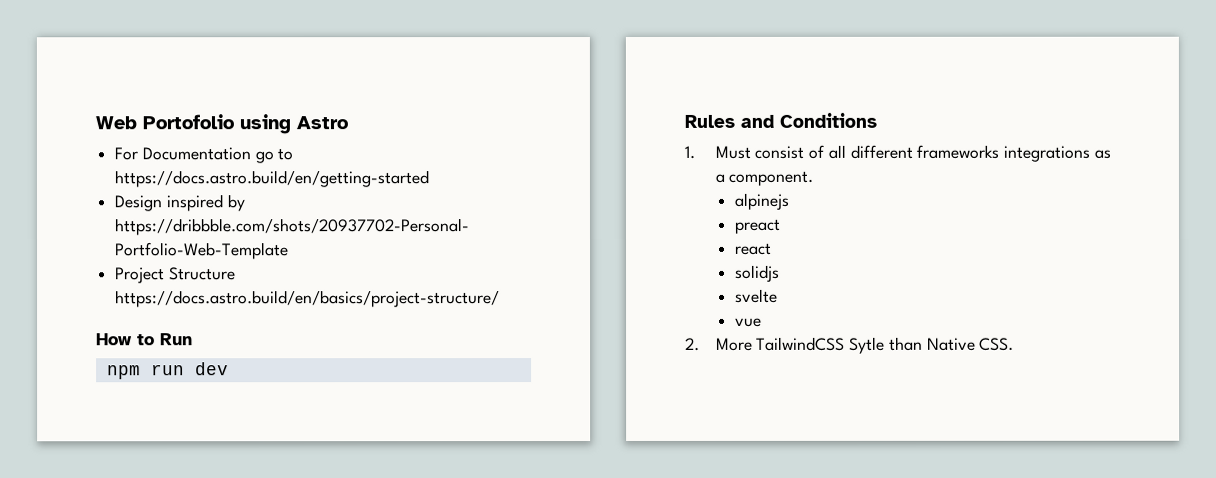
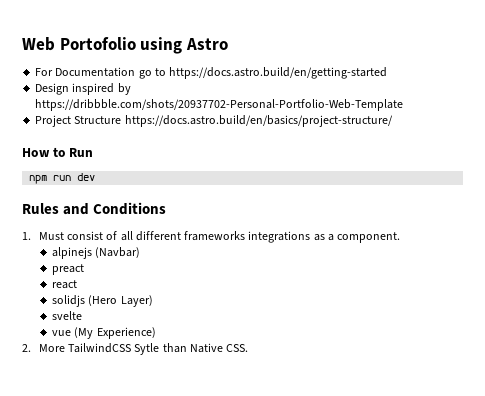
- alpinejs
+ alpinejs (Navbar)
- solidjs
+ solidjs (Hero Layer)
- vue
+ vue (My Experience)

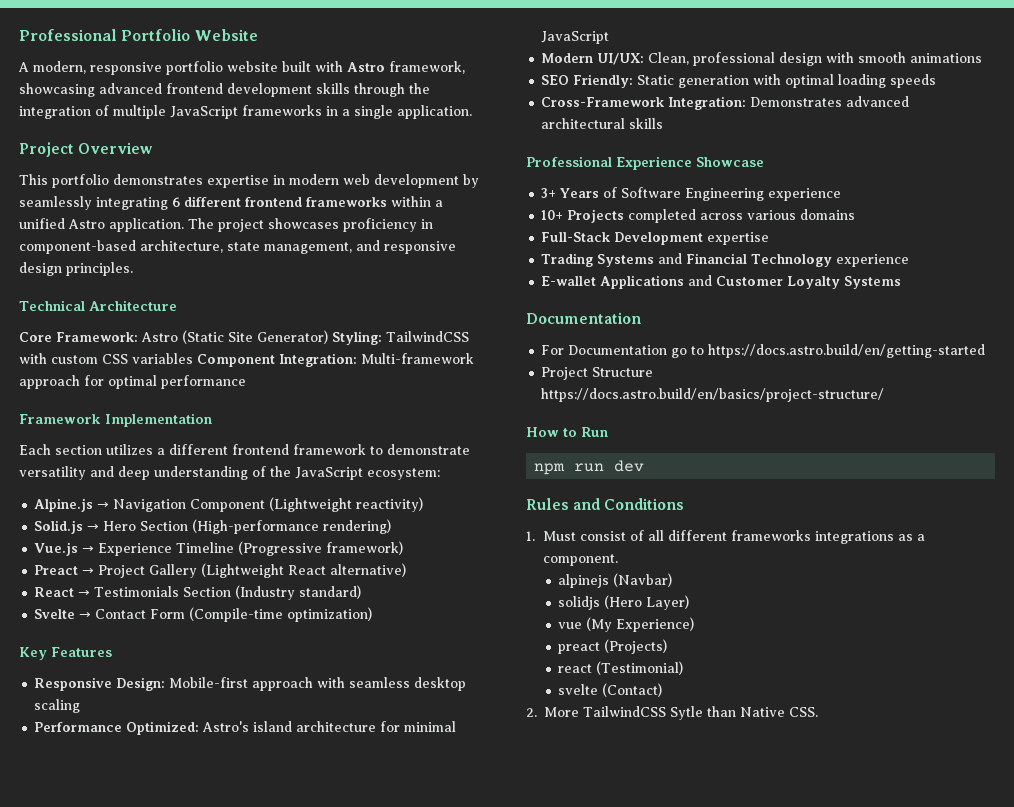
- Web Portofolio using Astro
+ Professional Portfolio Website
+ A modern, responsive portfolio website built with Astro framework, showcasing advanced frontend development skills through the integration of multiple JavaScript frameworks in a single application.
+ Project Overview
+ This portfolio demonstrates expertise in modern web development by seamlessly integrating 6 different frontend frameworks within a unified Astro application. The project showcases proficiency in component-based architecture, state management, and responsive design principles.
+ Technical Architecture
+ Core Framework: Astro (Static Site Generator) Styling: TailwindCSS with custom CSS variables Component Integration: Multi-framework approach for optimal performance
+ Framework Implementation
+ Each section utilizes a different frontend framework to demonstrate versatility and deep understanding of the JavaScript ecosystem:
+ Alpine.js → Navigation Component (Lightweight reactivity)
+ Solid.js → Hero Section (High-performance rendering)
+ Vue.js → Experience Timeline (Progressive framework)
+ Preact → Project Gallery (Lightweight React alternative)
+ React → Testimonials Section (Industry standard)
+ Svelte → Contact Form (Compile-time optimization)
+ Key Features
+ Responsive Design: Mobile-first approach with seamless desktop scaling
+ Performance Optimized: Astro's island architecture for minimal JavaScript
+ Modern UI/UX: Clean, professional design with smooth animations
+ SEO Friendly: Static generation with optimal loading speeds
+ Cross-Framework Integration: Demonstrates advanced architectural skills
+ Professional Experience Showcase
+ 3+ Years of Software Engineering experience
+ 10+ Projects completed across various domains
+ Full-Stack Development expertise
+ Trading Systems and Financial Technology experience
+ E-wallet Applications and Customer Loyalty Systems
+ Documentation
- Design inspired by https://dribbble.com/shots/20937702-Personal-Portfolio-Web-Template
- preact
- react
- svelte
+ preact (Projects)
+ react (Testimonial)
+ svelte (Contact)

